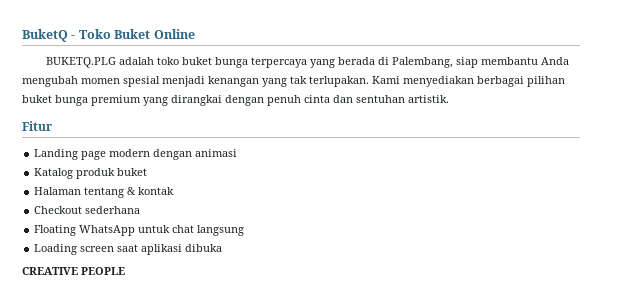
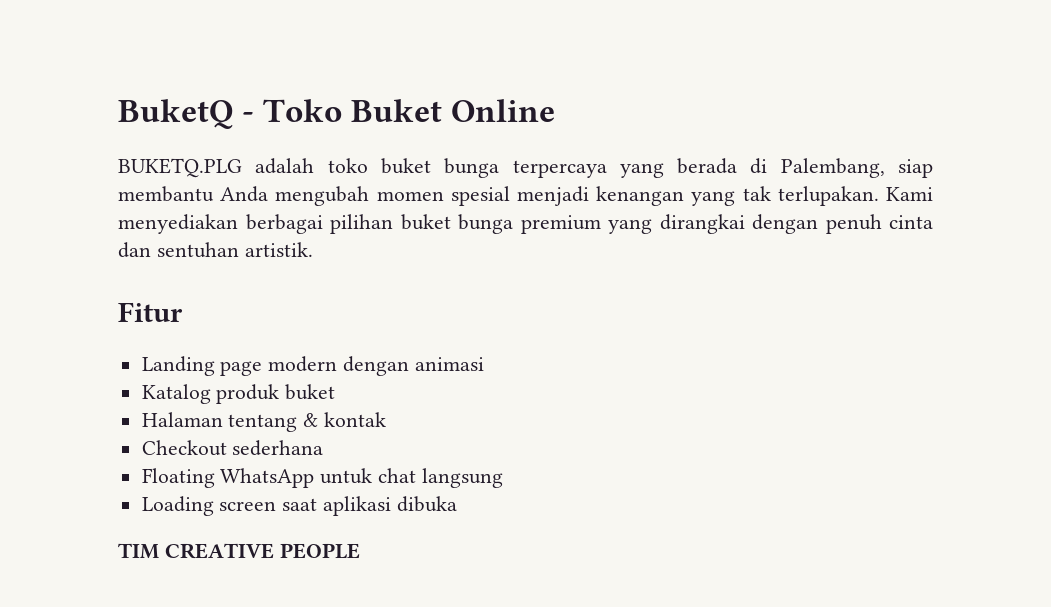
- CREATIVE PEOPLE
+ TIM CREATIVE PEOPLE

